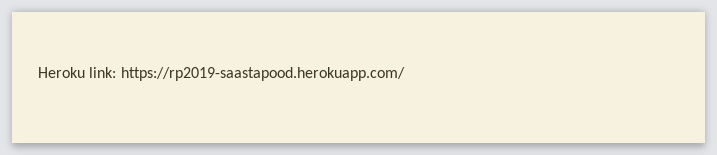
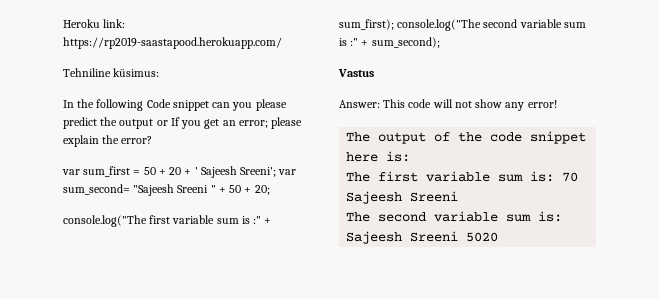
+ Tehniline küsimus:
+ In the following Code snippet can you please predict the output or If you get an error; please explain the error?
+ var sum_first = 50 + 20 + ' Sajeesh Sreeni'; var sum_second= "Sajeesh Sreeni " + 50 + 20;
+ console.log("The first variable sum is :" + sum_first); console.log("The second variable sum is :" + sum_second);
+ Vastus
+ Answer: This code will not show any error!
+ The output of the code snippet here is:
+ The first variable sum is: 70 Sajeesh Sreeni
+ The second variable sum is: Sajeesh Sreeni 5020

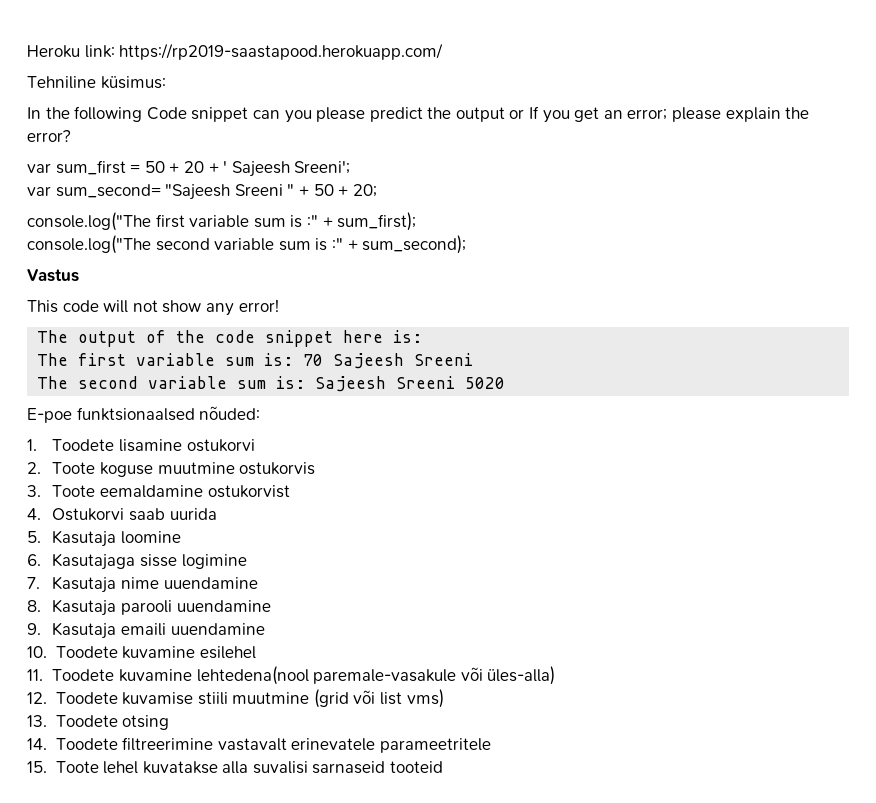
- var sum_first = 50 + 20 + ' Sajeesh Sreeni'; var sum_second= "Sajeesh Sreeni " + 50 + 20;
+ var sum_first = 50 + 20 + ' Sajeesh Sreeni';
+ var sum_second= "Sajeesh Sreeni " + 50 + 20;
- console.log("The first variable sum is :" + sum_first); console.log("The second variable sum is :" + sum_second);
+ console.log("The first variable sum is :" + sum_first);
+ console.log("The second variable sum is :" + sum_second);
- Answer: This code will not show any error!
+ This code will not show any error!
+ E-poe funktsionaalsed nõuded:
+ 1. Toodete lisamine ostukorvi
+ 2. Toote koguse muutmine ostukorvis
+ 3. Toote eemaldamine ostukorvist
+ 4. Ostukorvi saab uurida
+ 5. Kasutaja loomine
+ 6. Kasutajaga sisse logimine
+ 7. Kasutaja nime uuendamine
+ 8. Kasutaja parooli uuendamine
+ 9. Kasutaja emaili uuendamine
+ 10. Toodete kuvamine esilehel
+ 11. Toodete kuvamine lehtedena(nool paremale-vasakule või üles-alla)
+ 12. Toodete kuvamise stiili muutmine (grid või list vms)
+ 13. Toodete otsing
+ 14. Toodete filtreerimine vastavalt erinevatele parameetritele
+ 15. Toote lehel kuvatakse alla suvalisi sarnaseid tooteid

